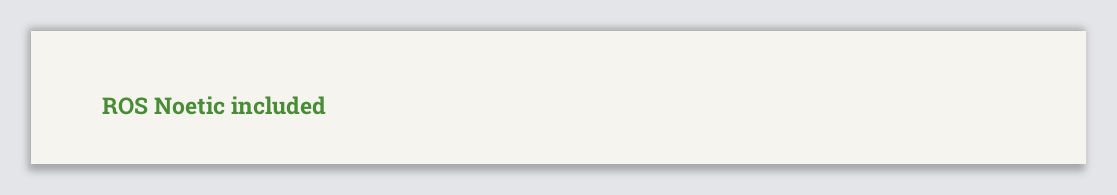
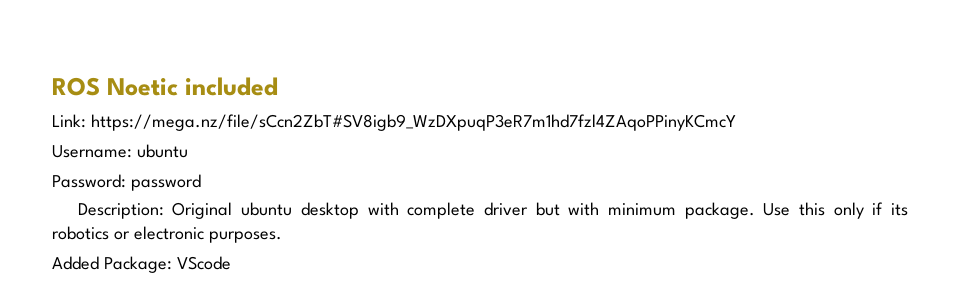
+ Link: https://mega.nz/file/sCcn2ZbT#SV8igb9_WzDXpuqP3eR7m1hd7fzl4ZAqoPPinyKCmcY
+ Username: ubuntu
+ Password: password
+ Description: Original ubuntu desktop with complete driver but with minimum package. Use this only if its robotics or electronic purposes.
+ Added Package: VScode

